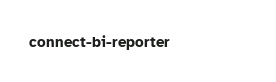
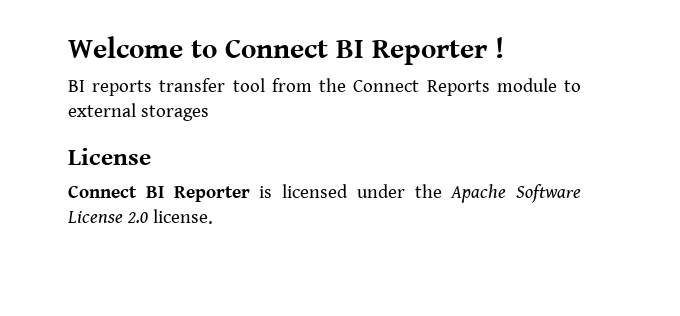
- connect-bi-reporter
+ Welcome to Connect BI Reporter !
+ BI reports transfer tool from the Connect Reports module to external storages
+ License
+ Connect BI Reporter is licensed under the Apache Software License 2.0 license.

